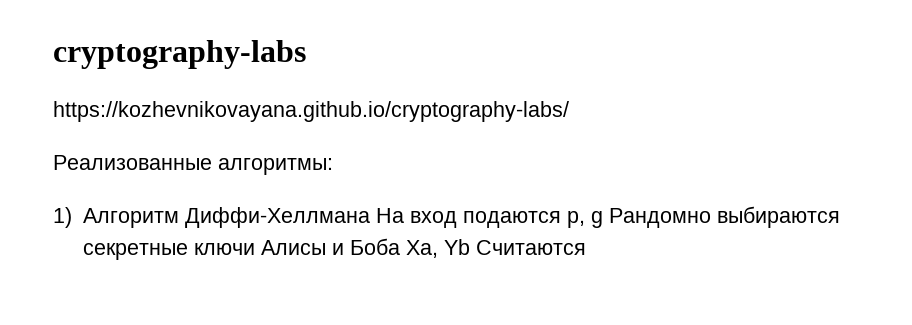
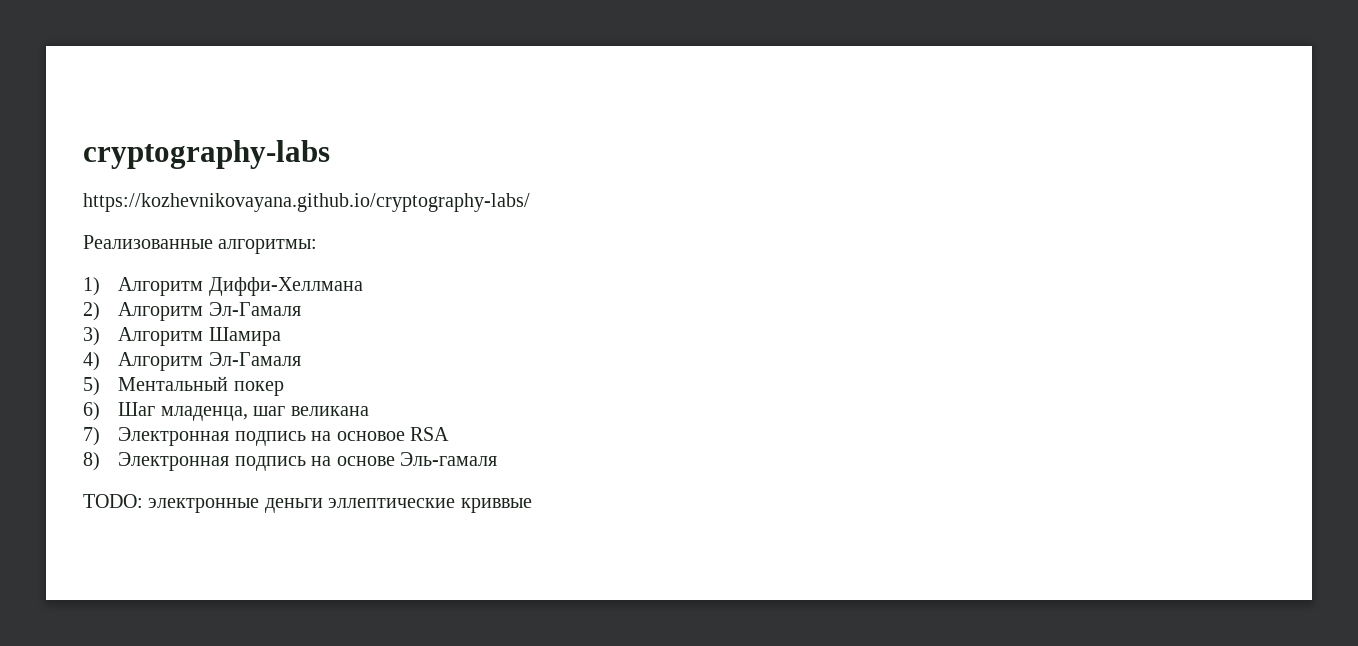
- 1) Алгоритм Диффи-Хеллмана На вход подаются p, g Рандомно выбираются секретные ключи Алисы и Боба Xa, Yb Считаются
+ 1) Алгоритм Диффи-Хеллмана
+ 2) Алгоритм Эл-Гамаля
+ 3) Алгоритм Шамира
+ 4) Алгоритм Эл-Гамаля
+ 5) Ментальный покер
+ 6) Шаг младенца, шаг великана
+ 7) Электронная подпись на основое RSA
+ 8) Электронная подпись на основе Эль-гамаля
+ TODO: электронные деньги эллептические криввые

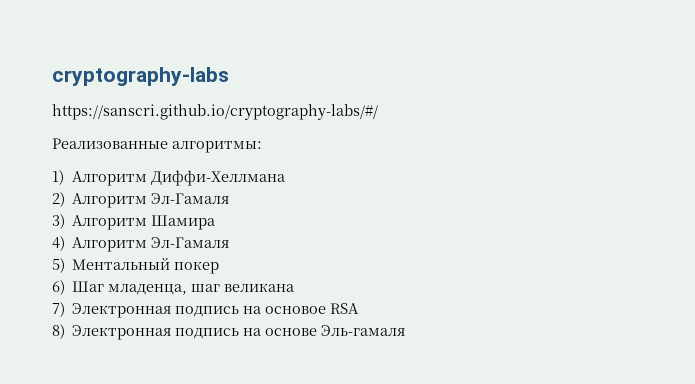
- https://kozhevnikovayana.github.io/cryptography-labs/
+ https://sanscri.github.io/cryptography-labs/#/
- TODO: электронные деньги эллептические криввые

